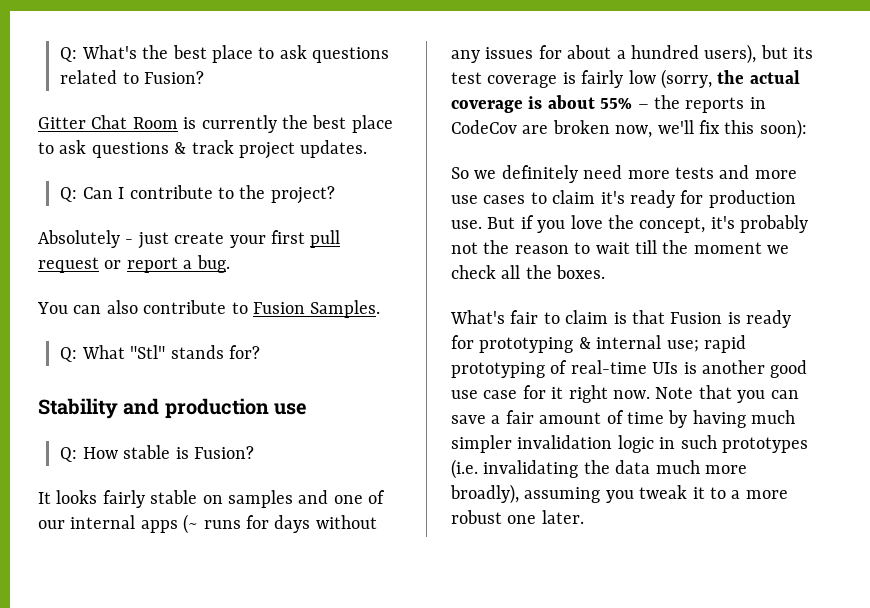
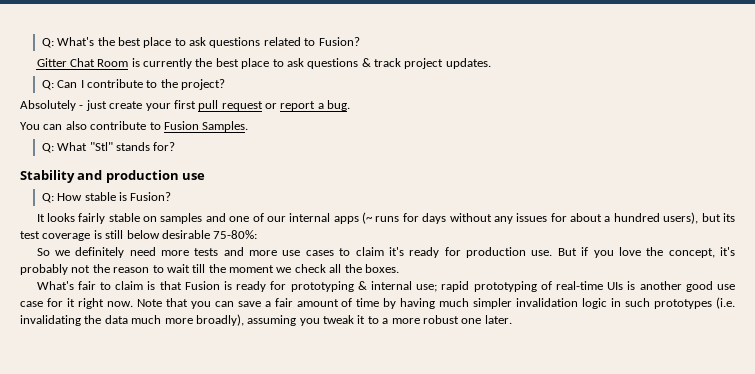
- It looks fairly stable on samples and one of our internal apps (~ runs for days without any issues for about a hundred users), but its test coverage is fairly low (sorry, the actual coverage is about 55% – the reports in CodeCov are broken now, we'll fix this soon):
+ It looks fairly stable on samples and one of our internal apps (~ runs for days without any issues for about a hundred users), but its test coverage is still below desirable 75-80%:

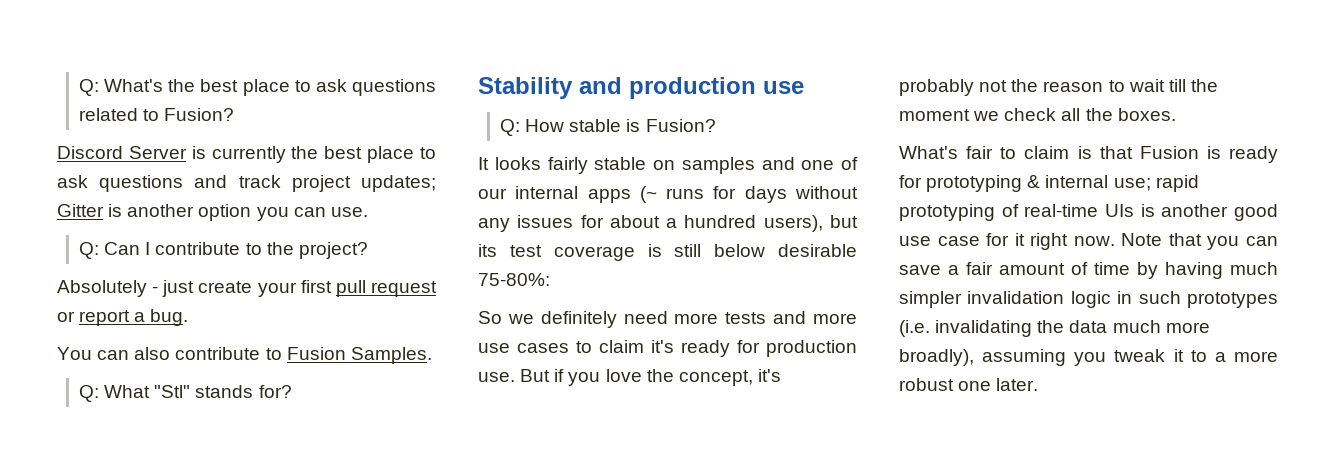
- Gitter Chat Room is currently the best place to ask questions & track project updates.
+ Discord Server is currently the best place to ask questions and track project updates; Gitter is another option you can use.

